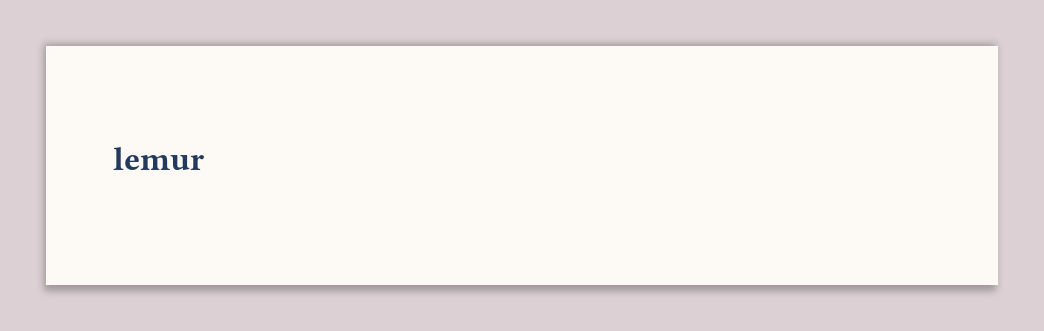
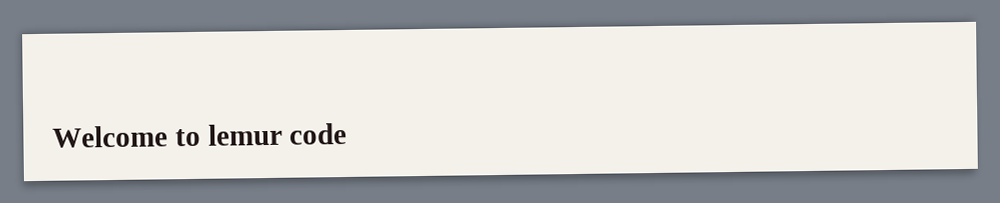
- lemur
+ Welcome to lemur code

